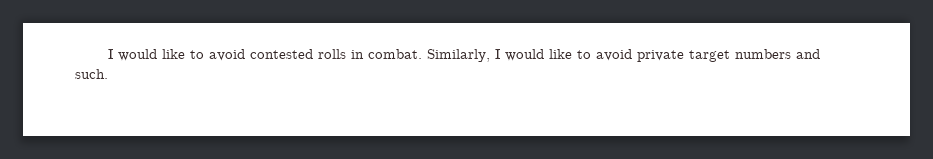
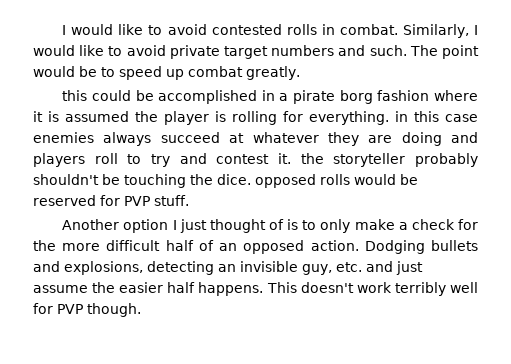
+ The point would be to speed up combat greatly.
+ this could be accomplished in a pirate borg fashion where it is assumed the player is rolling for everything. in this case enemies always succeed at whatever they are doing and players roll to try and contest it. the storyteller probably shouldn't be touching the dice. opposed rolls would be reserved for PVP stuff.
+ Another option I just thought of is to only make a check for the more difficult half of an opposed action. Dodging bullets and explosions, detecting an invisible guy, etc. and just assume the easier half happens. This doesn't work terribly well for PVP though.

